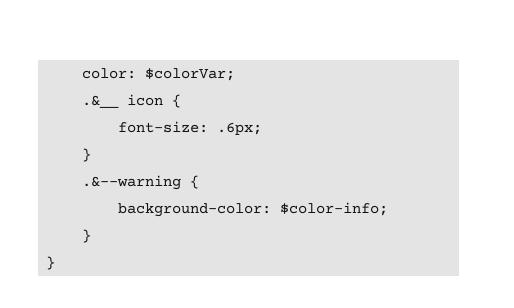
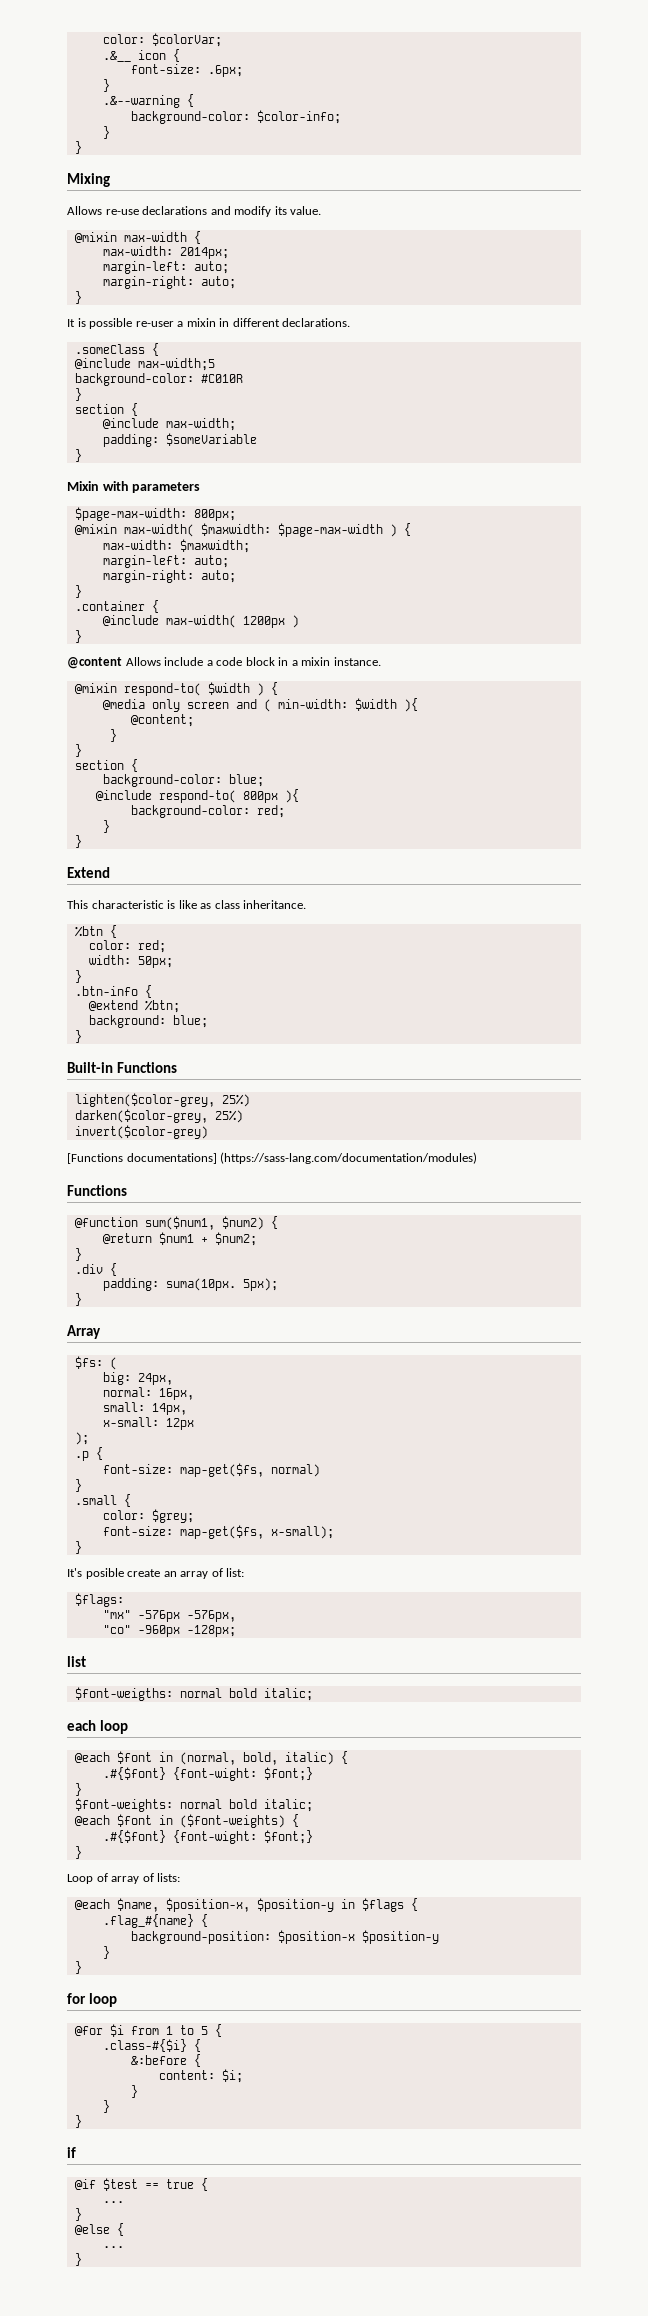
+ Mixing
+ Allows re-use declarations and modify its value.
+ @mixin max-width {
+ max-width: 2014px;
+ margin-left: auto;
+ margin-right: auto;
+ }
+ It is possible re-user a mixin in different declarations.
+ .someClass {
+ @include max-width;5
+ background-color: #C010R
+ }
+ section {
+ @include max-width;
+ padding: $someVariable
+ }
+ Mixin with parameters
+ $page-max-width: 800px;
+ @mixin max-width( $maxwidth: $page-max-width ) {
+ max-width: $maxwidth;
+ margin-left: auto;
+ margin-right: auto;
+ }
+ .container {
+ @include max-width( 1200px )
+ }
+ @content Allows include a code block in a mixin instance.
+ @mixin respond-to( $width ) {
+ @media only screen and ( min-width: $width ){
+ @content;
+ }
+ }
+ section {
+ background-color: blue;
+ @include respond-to( 800px ){
+ background-color: red;
+ }
+ }
+ Extend
+ This characteristic is like as class inheritance.
+ %btn {
+ color: red;
+ width: 50px;
+ }
+ .btn-info {
+ @extend %btn;
+ background: blue;
+ }
+ Built-in Functions
+ lighten($color-grey, 25%)
+ darken($color-grey, 25%)
+ invert($color-grey)
+ [Functions documentations] (https://sass-lang.com/documentation/modules)
+ Functions
+ @function sum($num1, $num2) {
+ @return $num1 + $num2;
+ }
+ .div {
+ padding: suma(10px. 5px);
+ }
+ Array
+ $fs: (
+ big: 24px,
+ normal: 16px,
+ small: 14px,
+ x-small: 12px
+ );
+ .p {
+ font-size: map-get($fs, normal)
+ }
+ .small {
+ color: $grey;
+ font-size: map-get($fs, x-small);
+ }
+ It's posible create an array of list:
+ $flags:
+ "mx" -576px -576px,
+ "co" -960px -128px;
+ list
+ $font-weigths: normal bold italic;
+ each loop
+ @each $font in (normal, bold, italic) {
+ .#{$font} {font-wight: $font;}
+ }
+ $font-weights: normal bold italic;
+ @each $font in ($font-weights) {
+ .#{$font} {font-wight: $font;}
+ }
+ Loop of array of lists:
+ @each $name, $position-x, $position-y in $flags {
+ .flag_#{name} {
+ background-position: $position-x $position-y
+ }
+ }
+ for loop
+ @for $i from 1 to 5 {
+ .class-#{$i} {
+ &:before {
+ content: $i;
+ }
+ }
+ }
+ if
+ @if $test == true {
+ ...
+ }
+ @else {
+ ...
+ }

